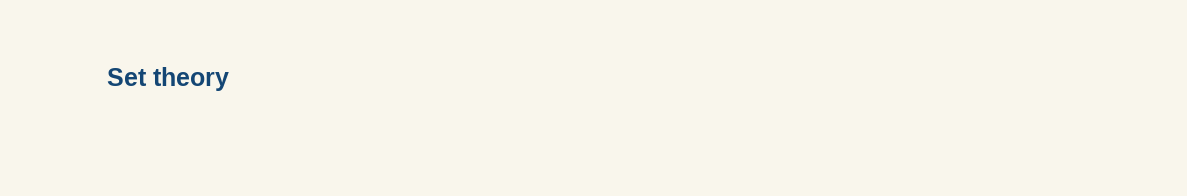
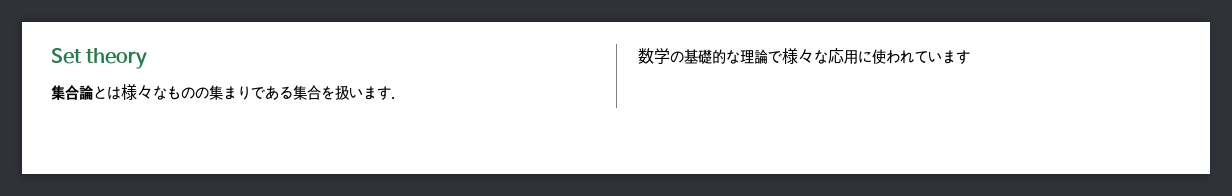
+ 集合論とは様々なものの集まりである集合を扱います.
+ 数学の基礎的な理論で様々な応用に使われています

